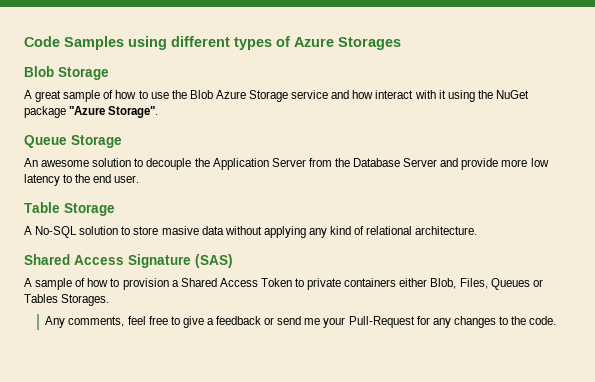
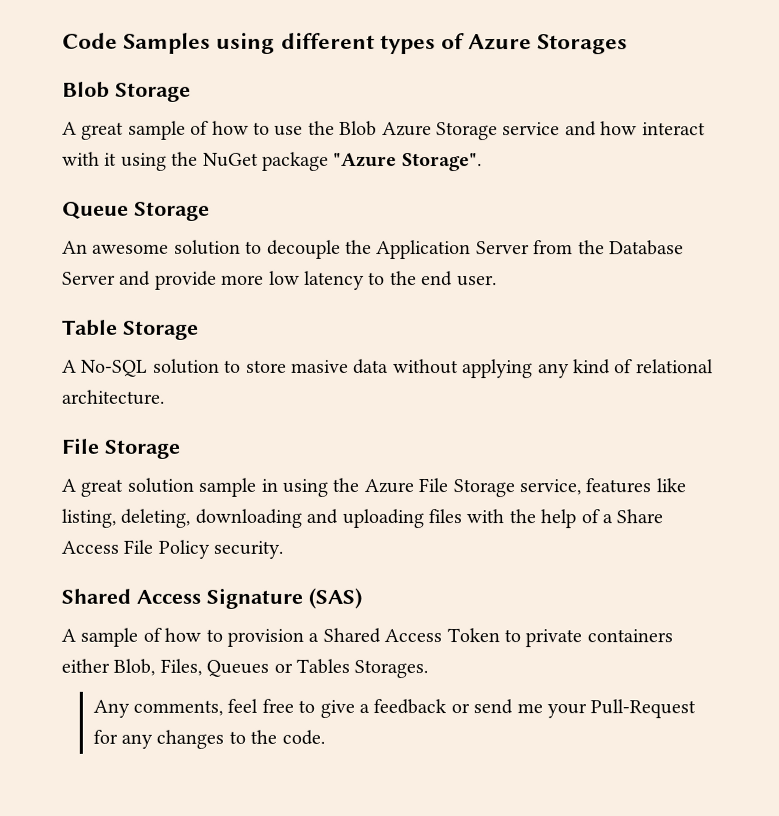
  A No-SQL solution to store masive data without applying any kind of relational architecture.
+ File Storage
+ A great solution sample in using the Azure File Storage service, features like listing, deleting, downloading and uploading files with the help of a Share Access File Policy security.

